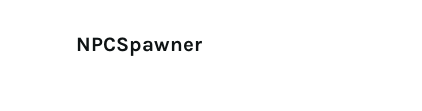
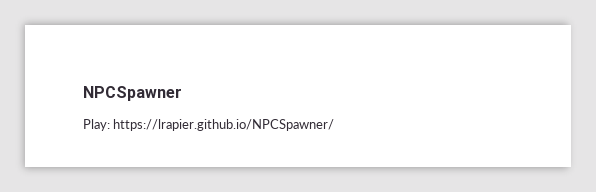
+ Play: https://lrapier.github.io/NPCSpawner/

